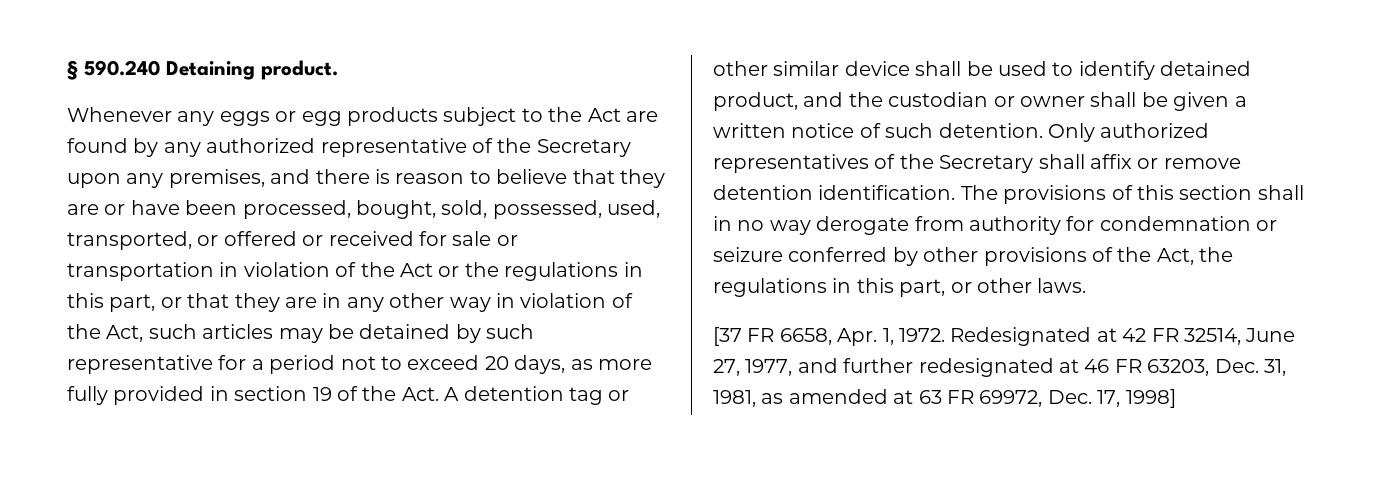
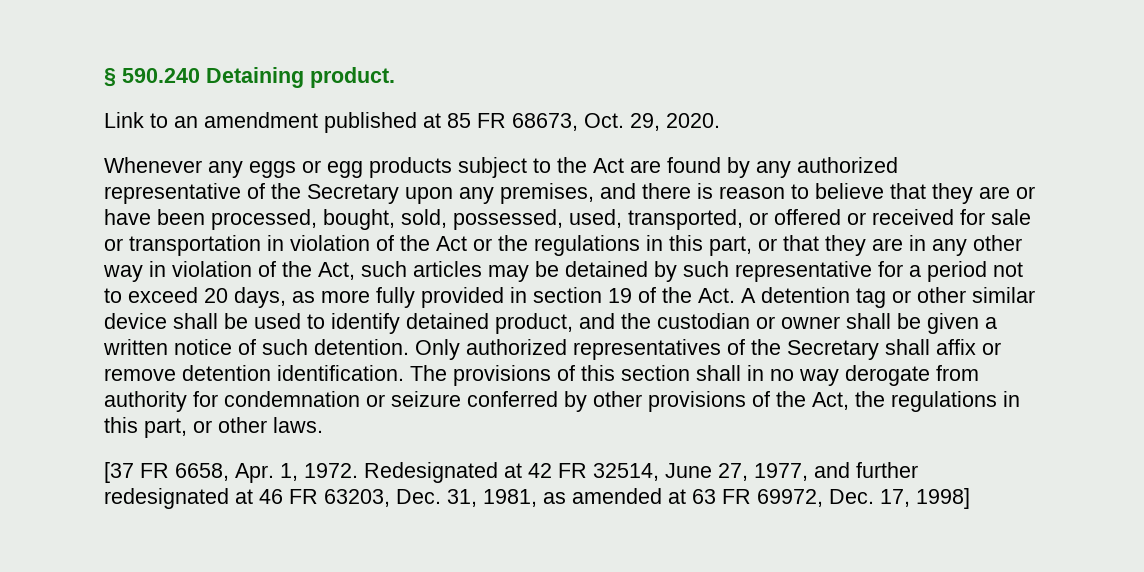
+ Link to an amendment published at 85 FR 68673, Oct. 29, 2020.

